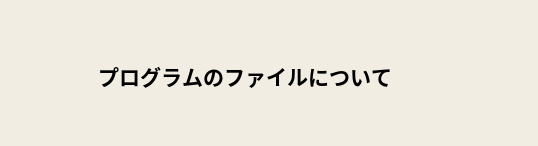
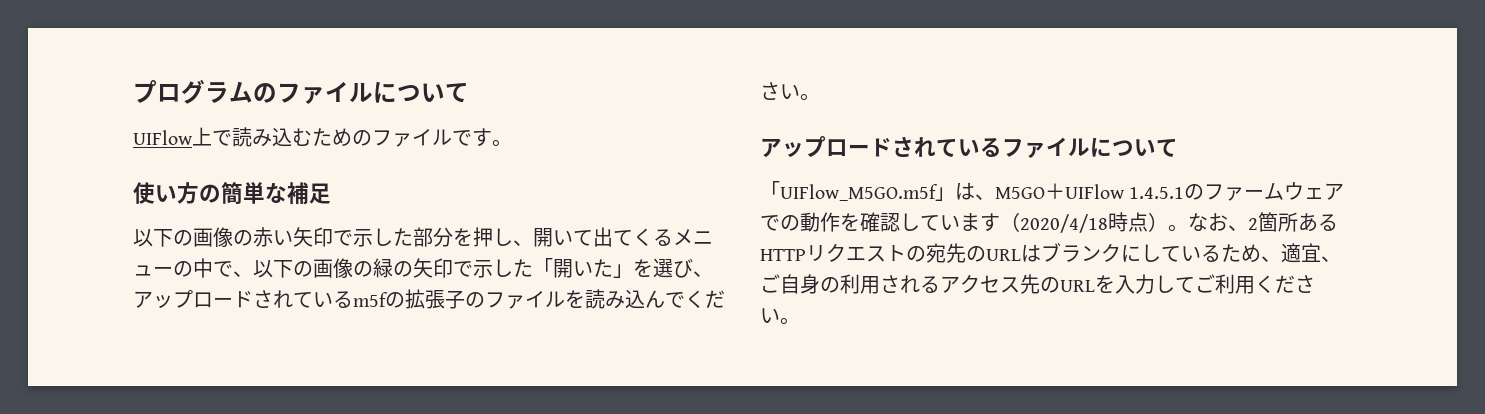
+ UIFlow上で読み込むためのファイルです。
+ 使い方の簡単な補足
+ 以下の画像の赤い矢印で示した部分を押し、開いて出てくるメニューの中で、以下の画像の緑の矢印で示した「開いた」を選び、アップロードされているm5fの拡張子のファイルを読み込んでください。
+ アップロードされているファイルについて
+ 「UIFlow_M5GO.m5f」は、M5GO＋UIFlow 1.4.5.1のファームウェアでの動作を確認しています（2020/4/18時点）。なお、2箇所あるHTTPリクエストの宛先のURLはブランクにしているため、適宜、ご自身の利用されるアクセス先のURLを入力してご利用ください。

